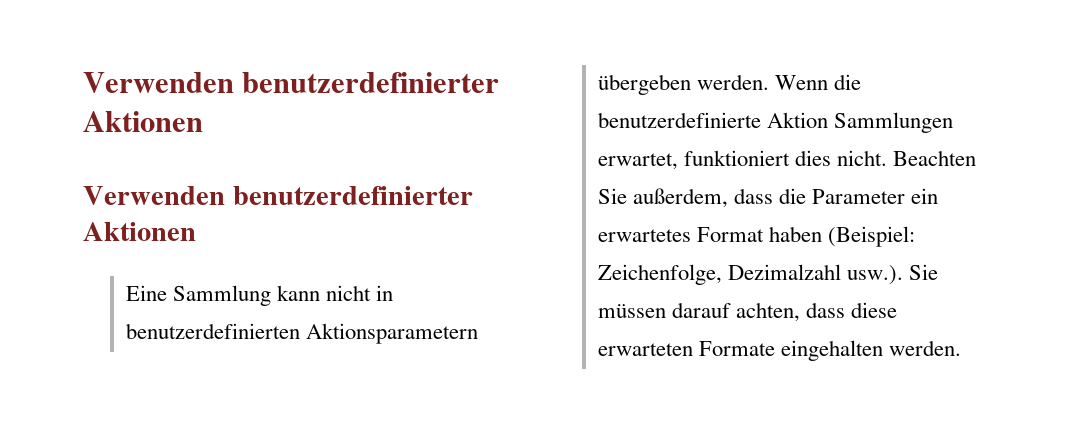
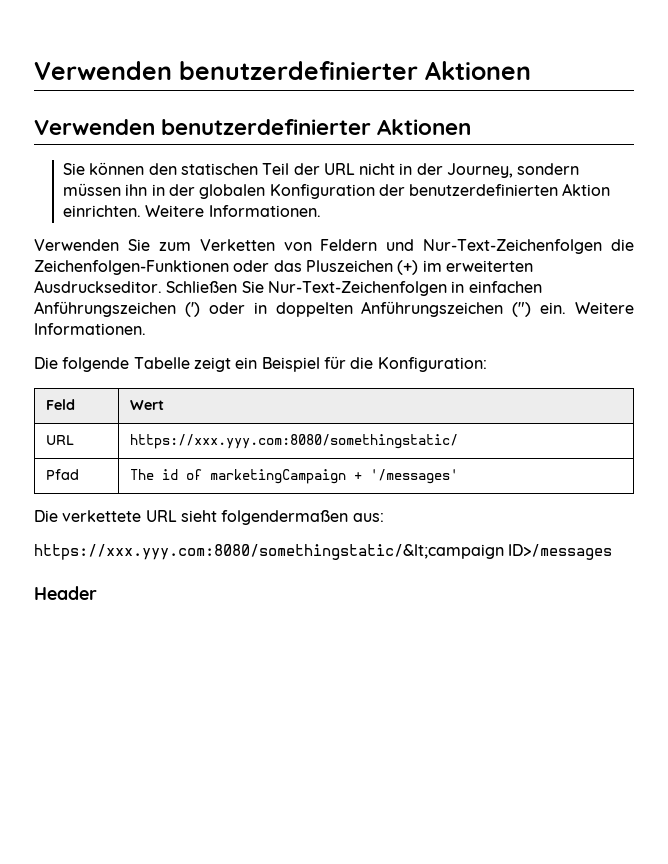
- Eine Sammlung kann nicht in benutzerdefinierten Aktionsparametern übergeben werden. Wenn die benutzerdefinierte Aktion Sammlungen erwartet, funktioniert dies nicht. Beachten Sie außerdem, dass die Parameter ein erwartetes Format haben (Beispiel: Zeichenfolge, Dezimalzahl usw.). Sie müssen darauf achten, dass diese erwarteten Formate eingehalten werden.
+ Sie können den statischen Teil der URL nicht in der Journey, sondern müssen ihn in der globalen Konfiguration der benutzerdefinierten Aktion einrichten. Weitere Informationen.
+ Verwenden Sie zum Verketten von Feldern und Nur-Text-Zeichenfolgen die Zeichenfolgen-Funktionen oder das Pluszeichen (+) im erweiterten Ausdruckseditor. Schließen Sie Nur-Text-Zeichenfolgen in einfachen Anführungszeichen (') oder in doppelten Anführungszeichen (") ein. Weitere Informationen.
+ Die folgende Tabelle zeigt ein Beispiel für die Konfiguration:
+ Feld | Wert
+ URL | https://xxx.yyy.com:8080/somethingstatic/
+ Pfad | The id of marketingCampaign + '/messages'
+ Die verkettete URL sieht folgendermaßen aus:
+ https://xxx.yyy.com:8080/somethingstatic/&lt;campaign ID>/messages
+ Header

